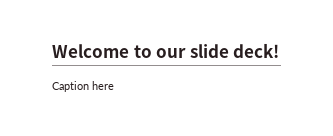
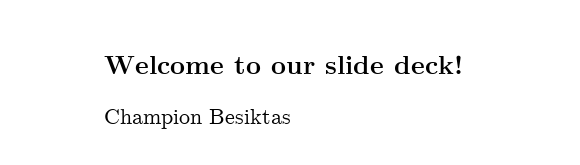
- Caption here
+ Champion Besiktas

